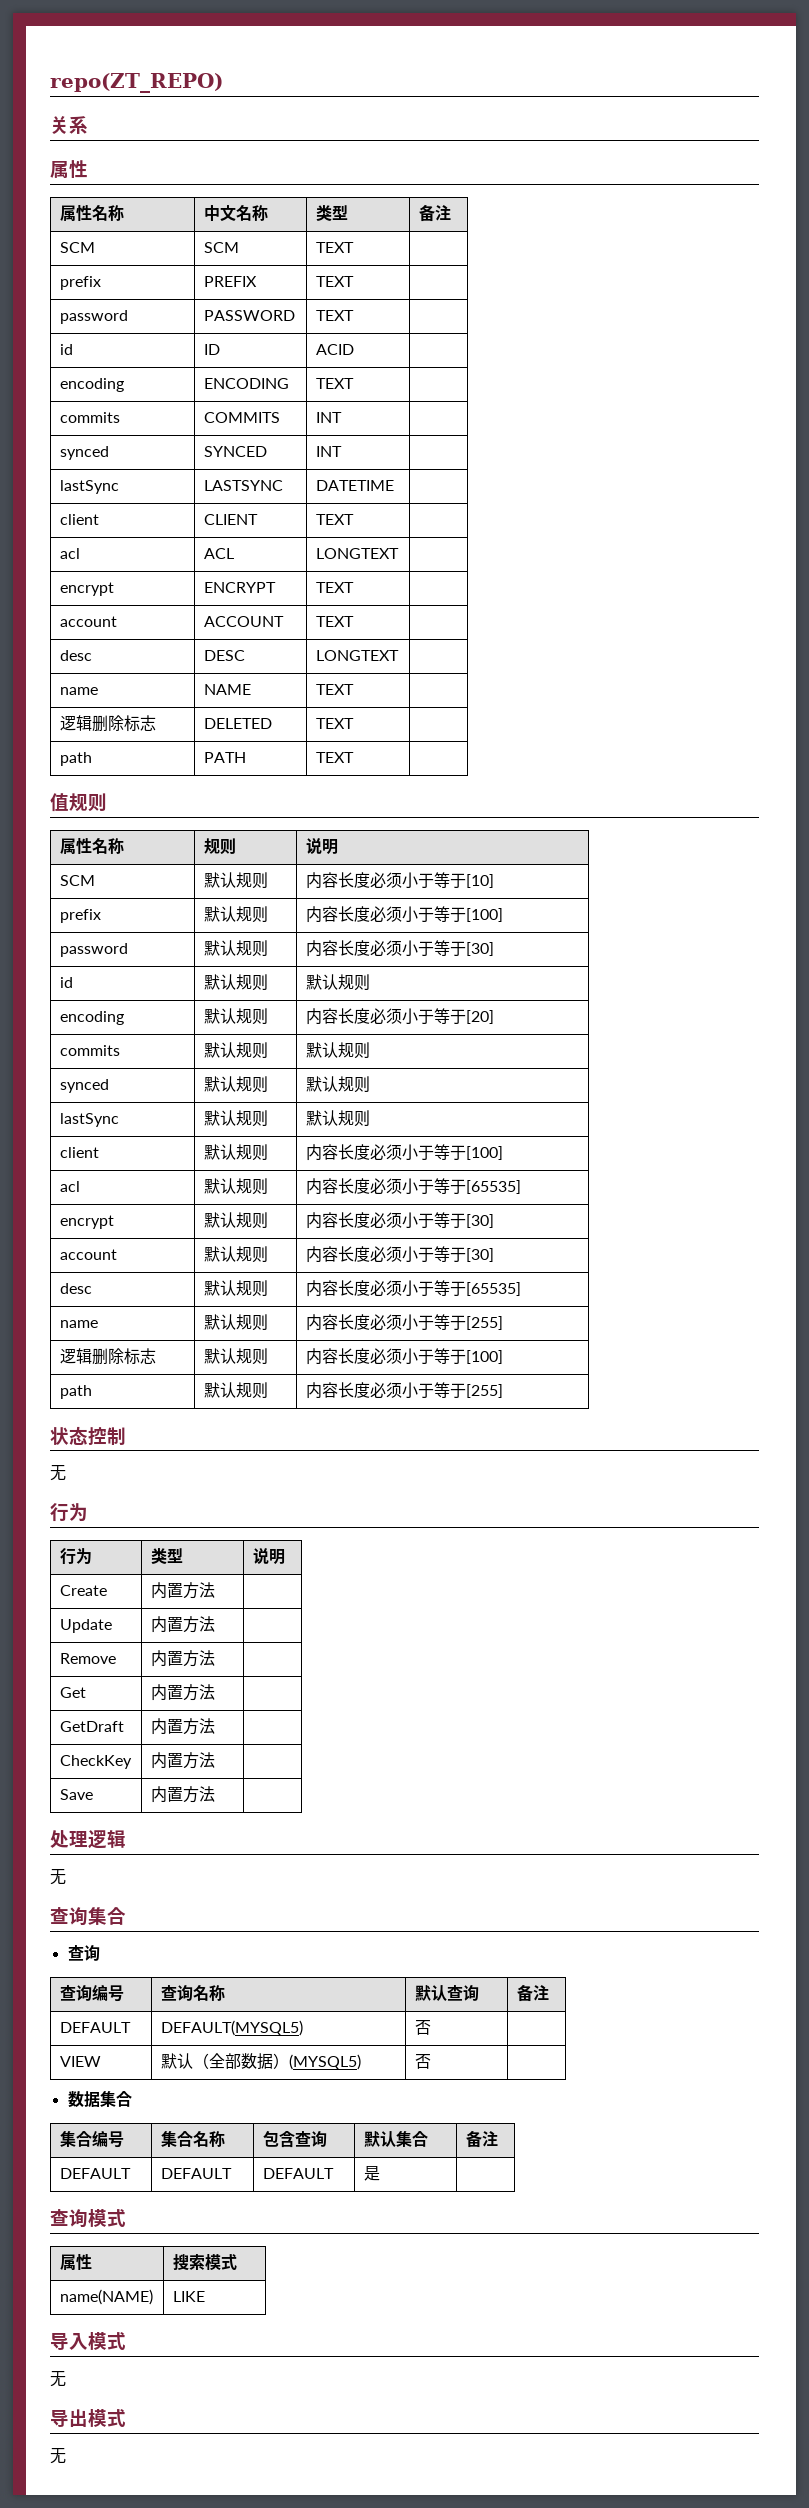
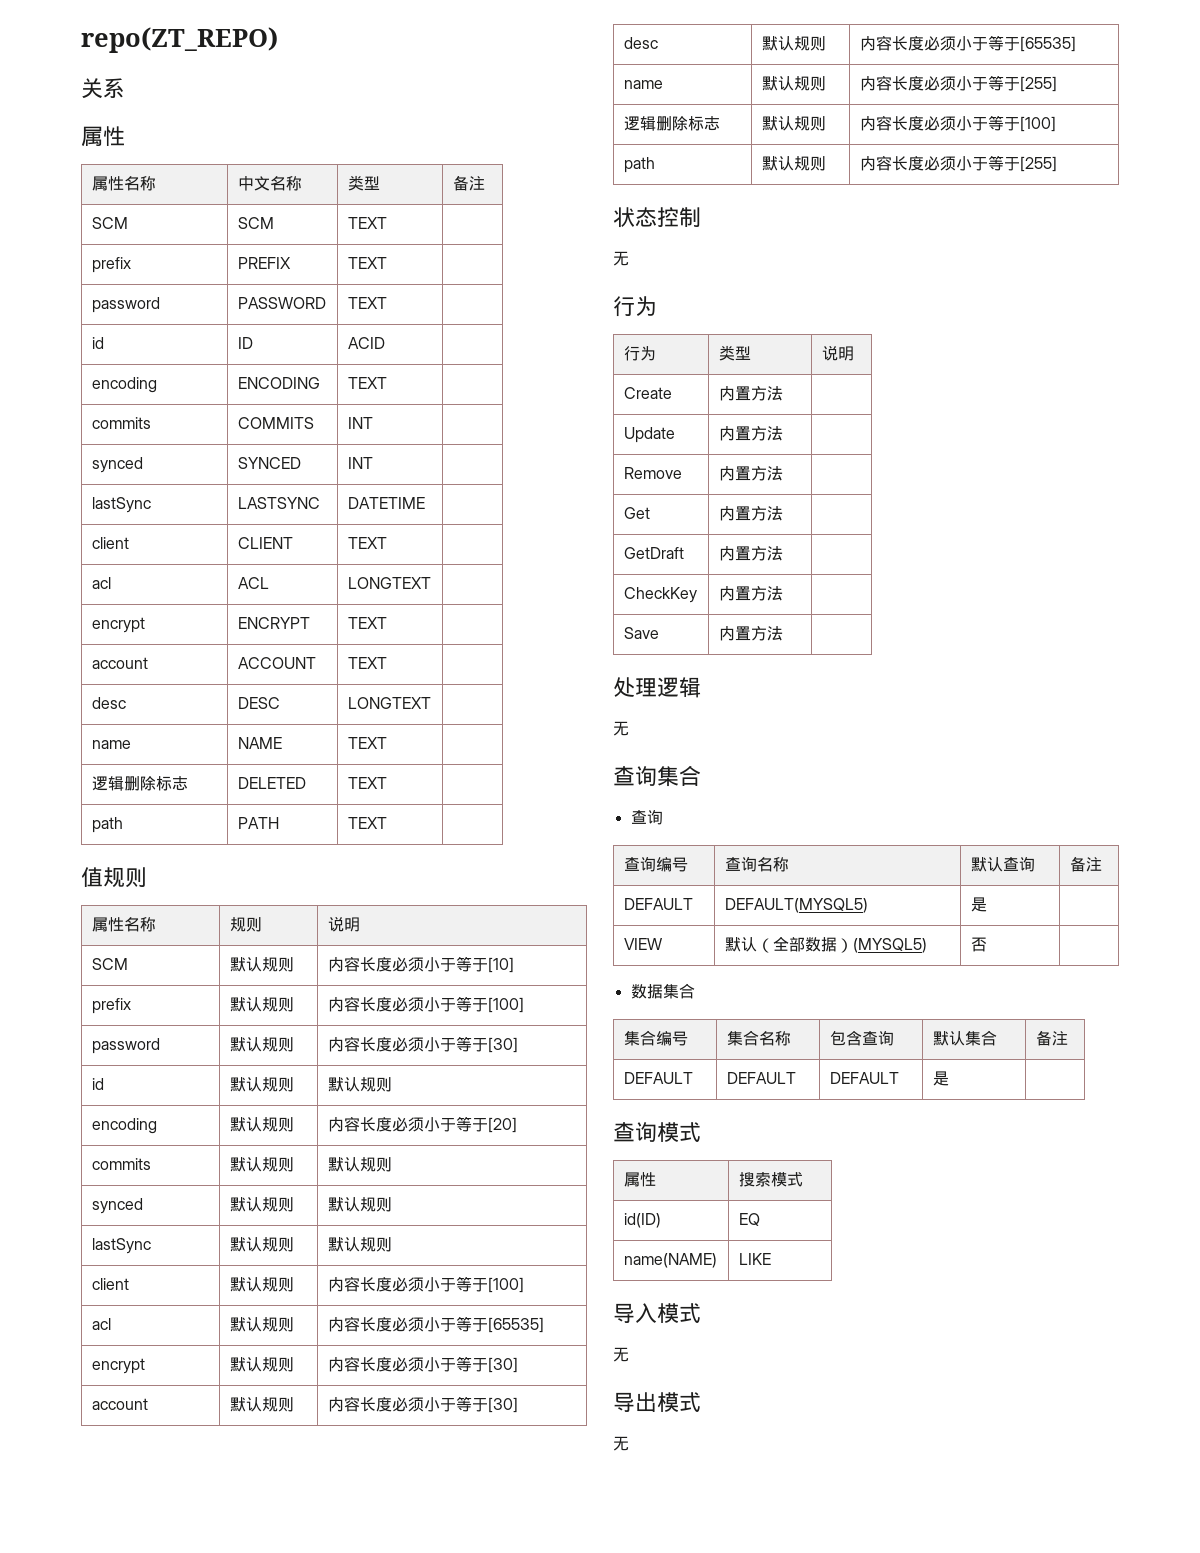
- DEFAULT | DEFAULT(MYSQL5) | 否 |
+ DEFAULT | DEFAULT(MYSQL5) | 是 |
+ id(ID) | EQ

